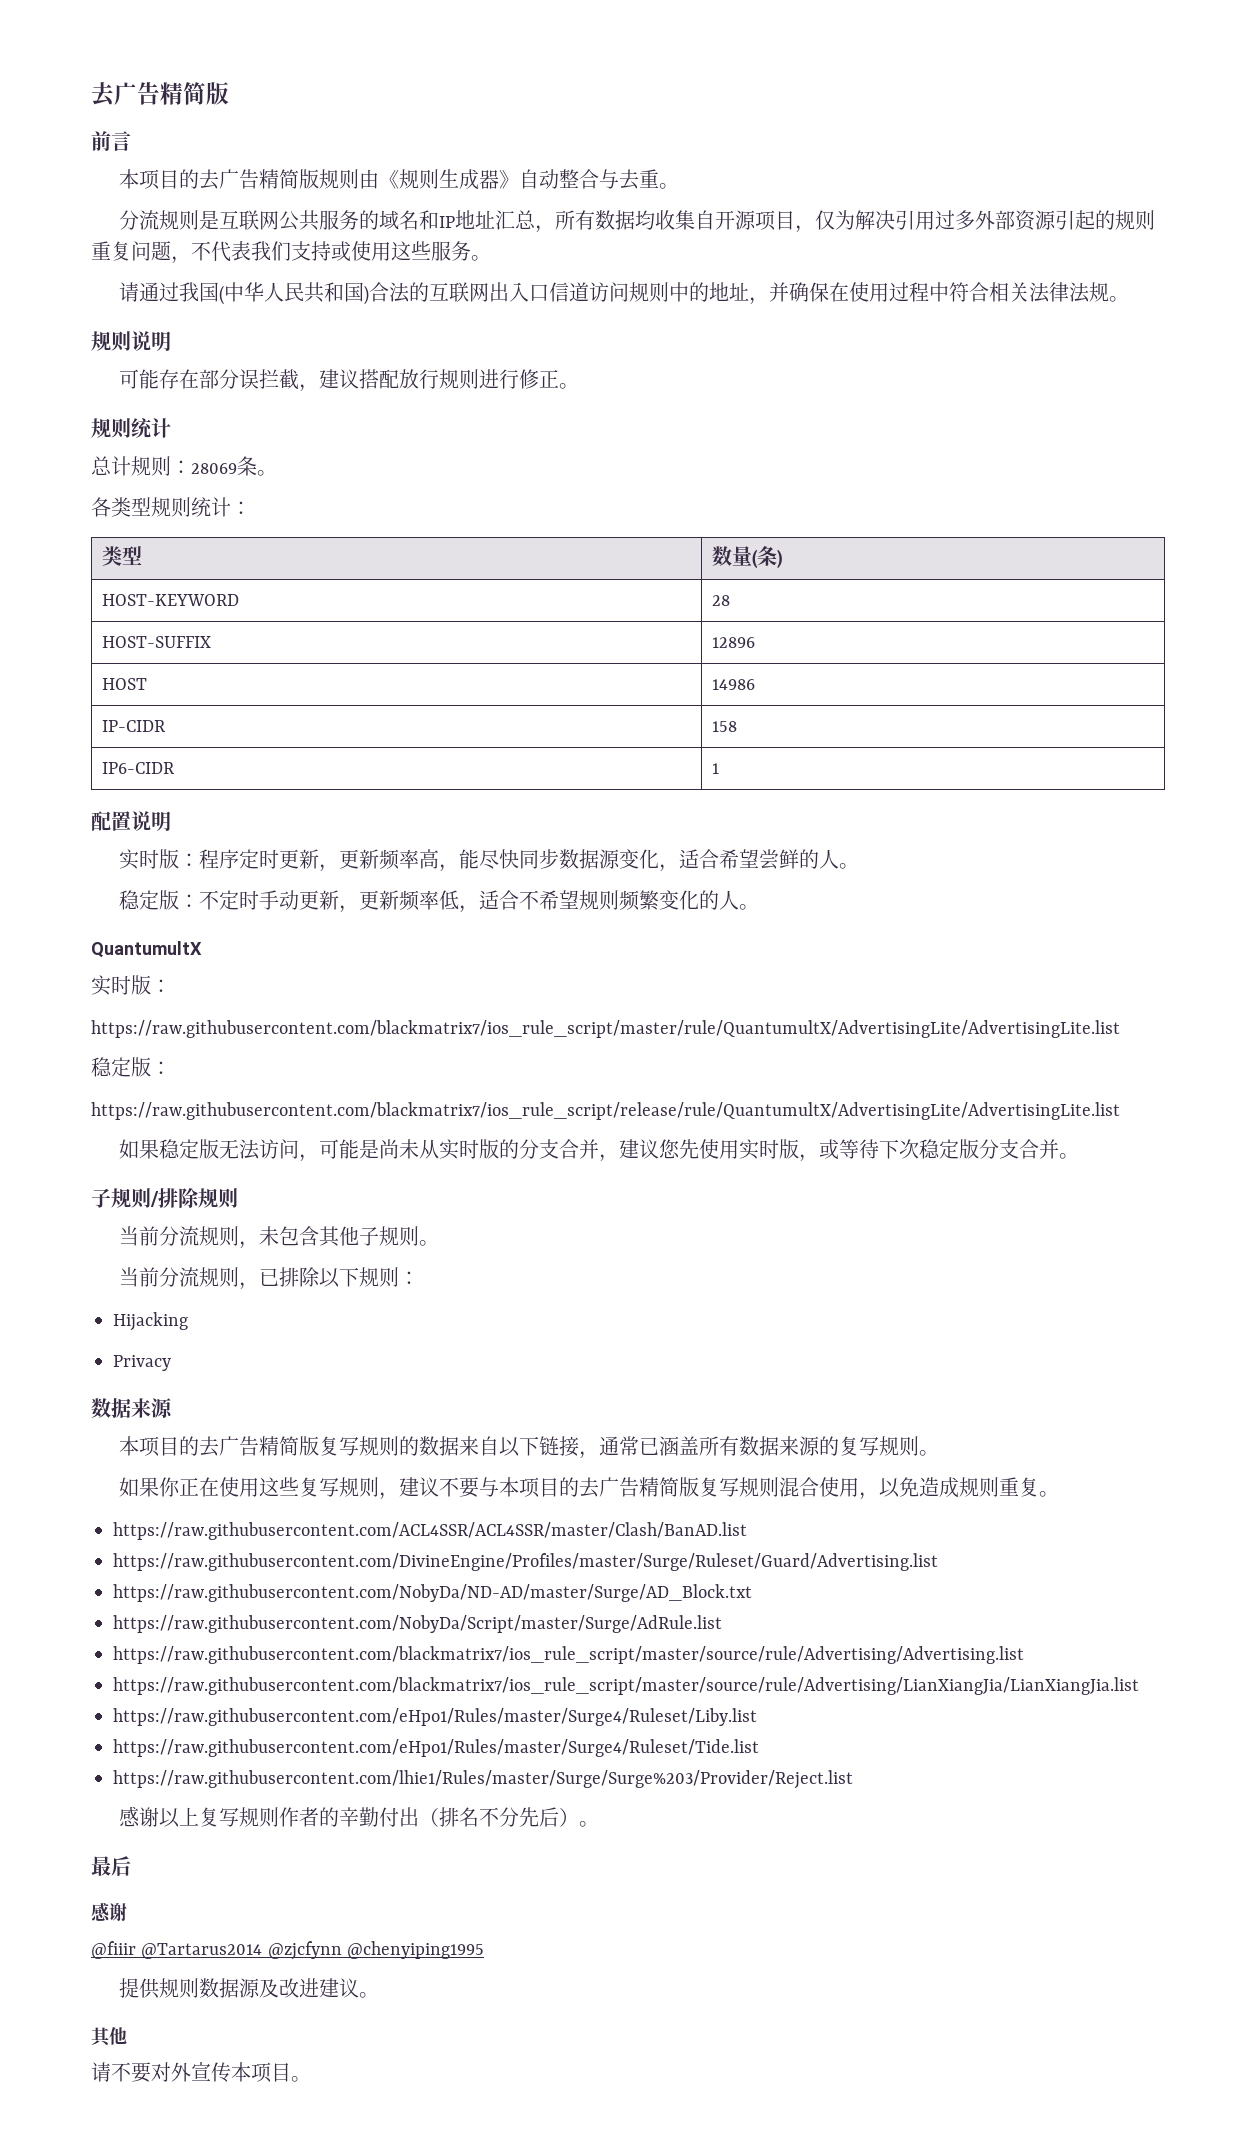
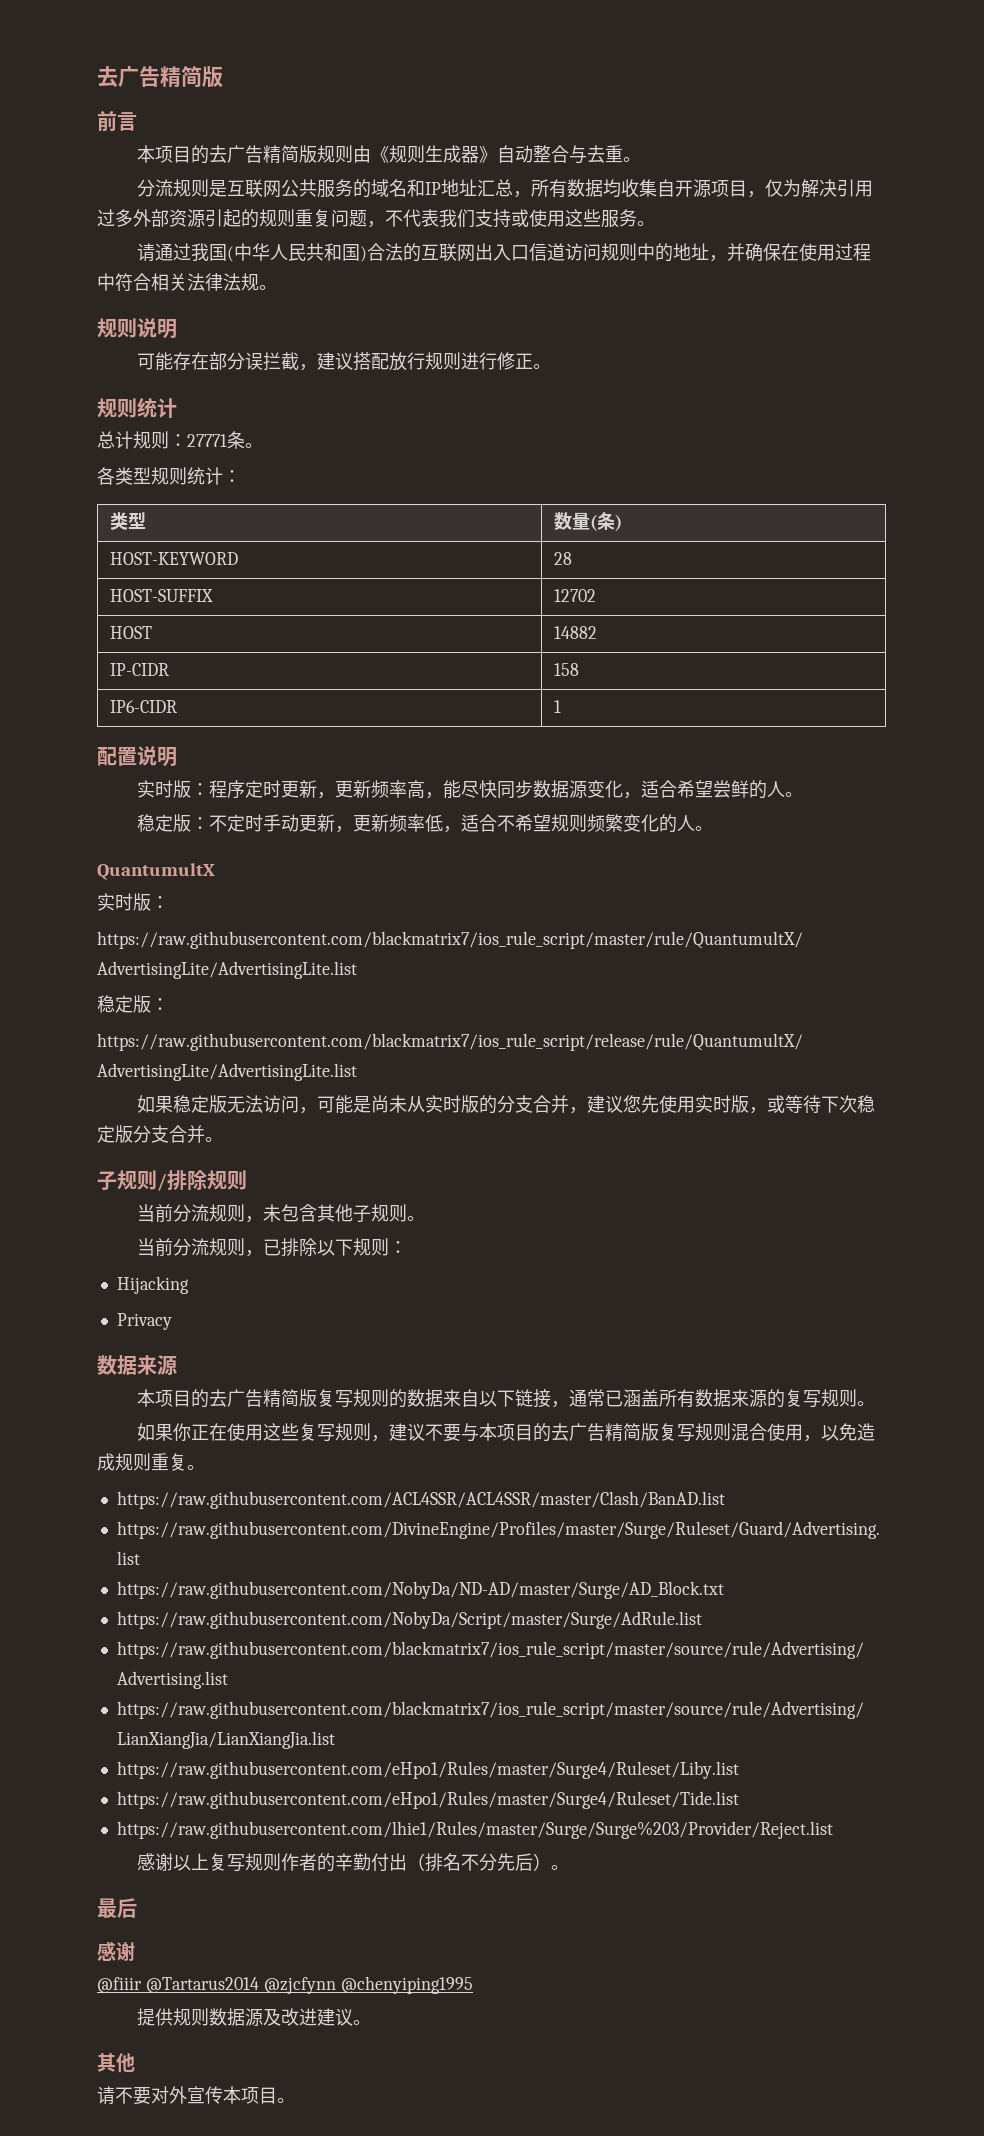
- 总计规则：28069条。
+ 总计规则：27771条。
- HOST-SUFFIX | 12896
+ HOST-SUFFIX | 12702
- HOST | 14986
+ HOST | 14882

